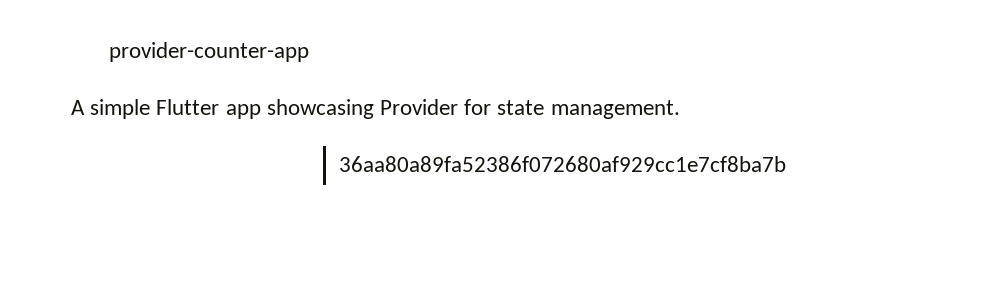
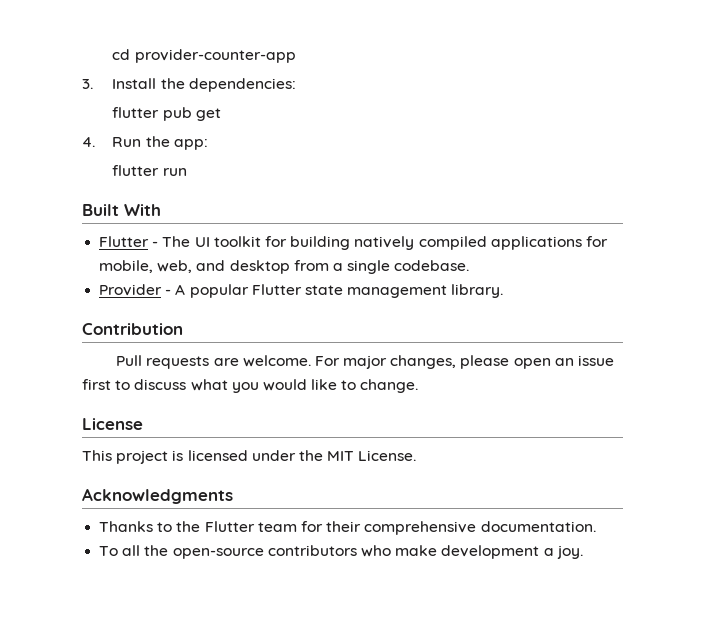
- provider-counter-app
+ cd provider-counter-app
- A simple Flutter app showcasing Provider for state management.
- 36aa80a89fa52386f072680af929cc1e7cf8ba7b
+ 3. Install the dependencies:
+ flutter pub get
+ 4. Run the app:
+ flutter run
+ Built With
+ Flutter - The UI toolkit for building natively compiled applications for mobile, web, and desktop from a single codebase.
+ Provider - A popular Flutter state management library.
+ Contribution
+ Pull requests are welcome. For major changes, please open an issue first to discuss what you would like to change.
+ License
+ This project is licensed under the MIT License.
+ Acknowledgments
+ Thanks to the Flutter team for their comprehensive documentation.
+ To all the open-source contributors who make development a joy.

